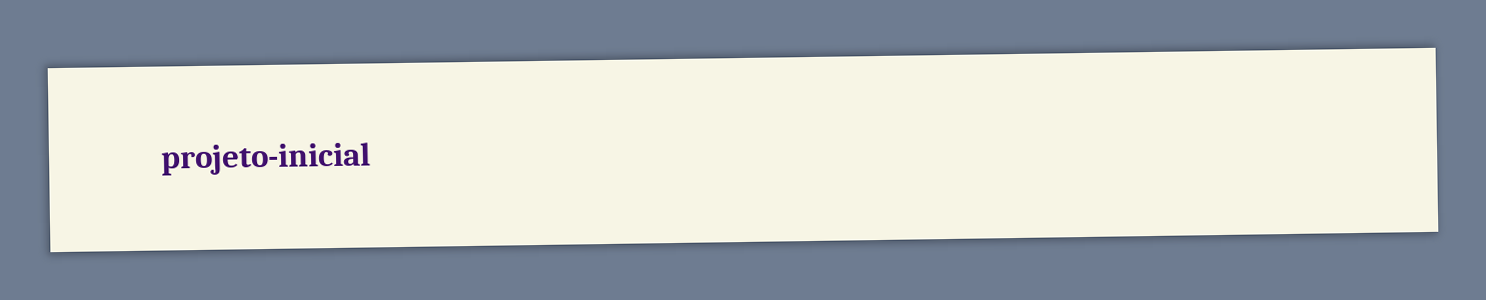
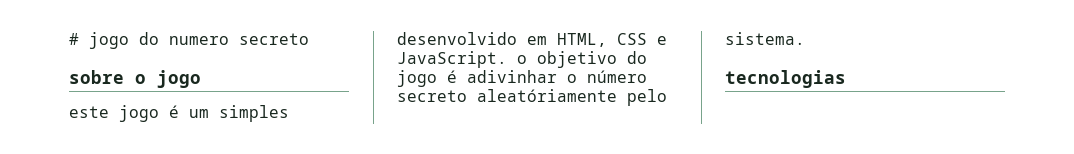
- projeto-inicial
+ # jogo do numero secreto
+ sobre o jogo
+ este jogo é um simples desenvolvido em HTML, CSS e JavaScript. o objetivo do jogo é adivinhar o número secreto aleatóriamente pelo sistema.
+ tecnologias

